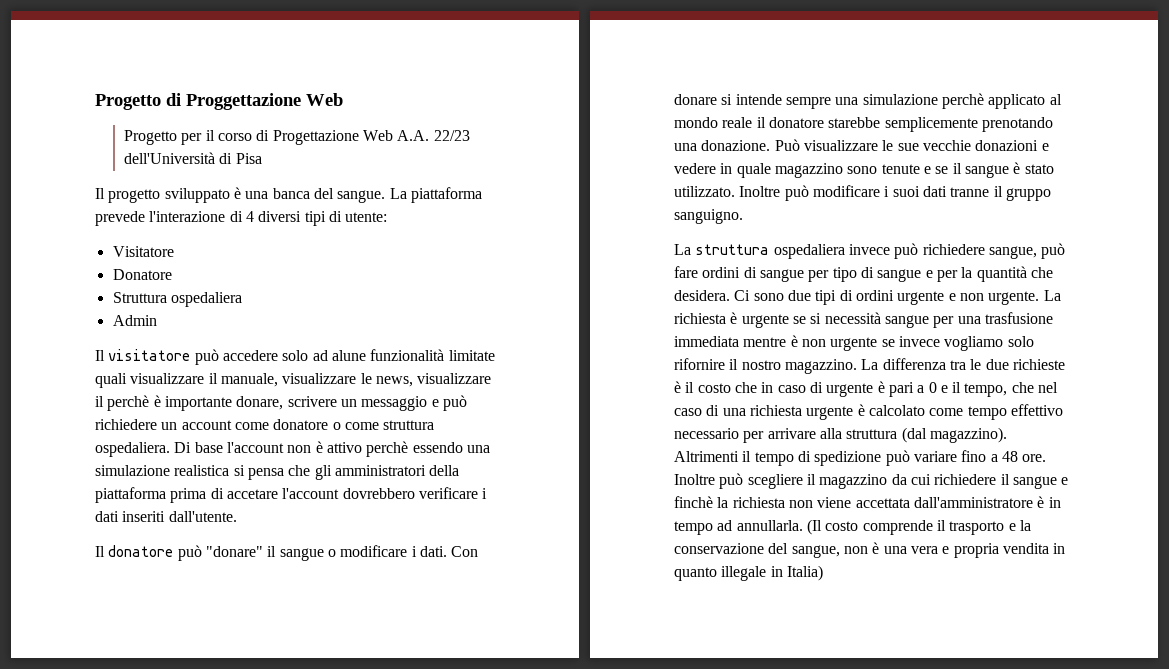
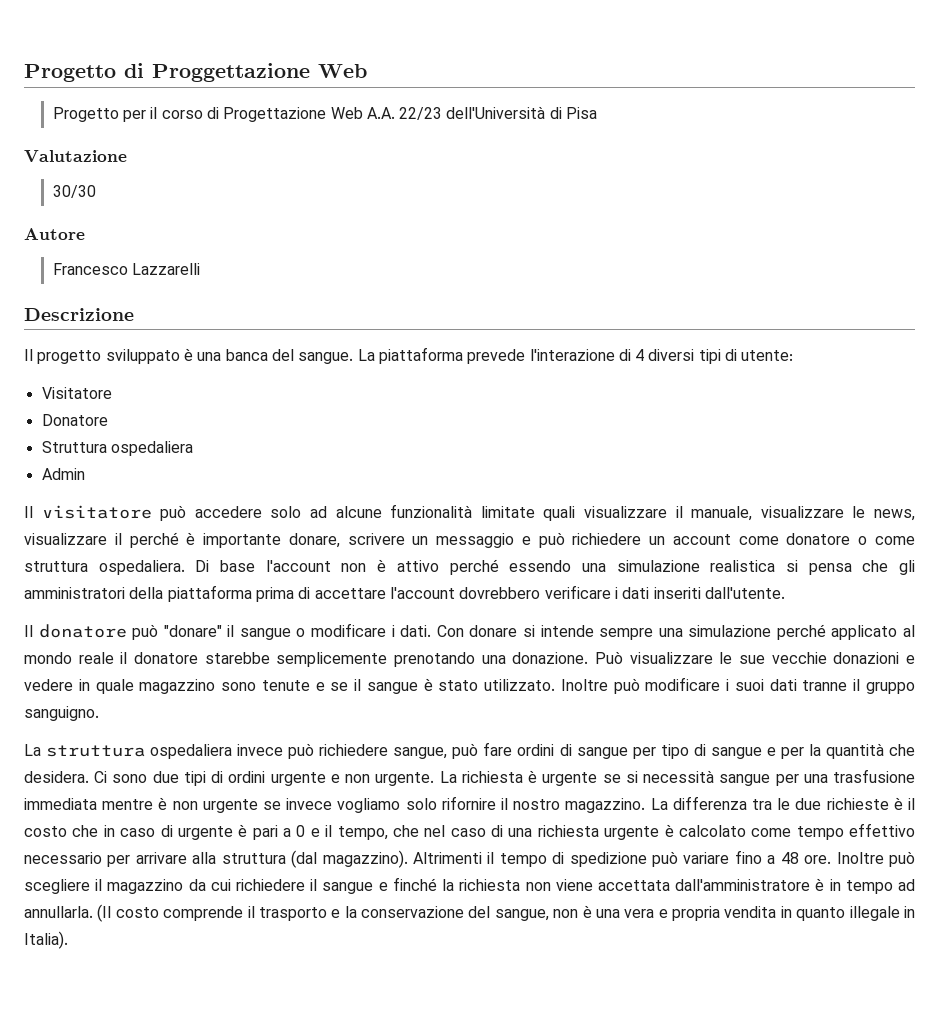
+ Valutazione
+ 30/30
+ Autore
+ Francesco Lazzarelli
+ Descrizione
- Il visitatore può accedere solo ad alune funzionalità limitate quali visualizzare il manuale, visualizzare le news, visualizzare il perchè è importante donare, scrivere un messaggio e può richiedere un account come donatore o come struttura ospedaliera.
+ Il visitatore può accedere solo ad alcune funzionalità limitate quali visualizzare il manuale, visualizzare le news, visualizzare il perché è importante donare, scrivere un messaggio e può richiedere un account come donatore o come struttura ospedaliera.
- Di base l'account non è attivo perchè essendo una simulazione realistica si pensa che gli amministratori della piattaforma prima di accetare l'account dovrebbero verificare i dati inseriti dall'utente.
+ Di base l'account non è attivo perché essendo una simulazione realistica si pensa che gli amministratori della piattaforma prima di accettare l'account dovrebbero verificare i dati inseriti dall'utente.
- Con donare si intende sempre una simulazione perchè applicato al mondo reale il donatore starebbe semplicemente prenotando una donazione.
+ Con donare si intende sempre una simulazione perché applicato al mondo reale il donatore starebbe semplicemente prenotando una donazione.
- Inoltre può scegliere il magazzino da cui richiedere il sangue e finchè la richiesta non viene accettata dall'amministratore è in tempo ad annullarla.
+ Inoltre può scegliere il magazzino da cui richiedere il sangue e finché la richiesta non viene accettata dall'amministratore è in tempo ad annullarla.
- (Il costo comprende il trasporto e la conservazione del sangue, non è una vera e propria vendita in quanto illegale in Italia)
+ (Il costo comprende il trasporto e la conservazione del sangue, non è una vera e propria vendita in quanto illegale in Italia).

